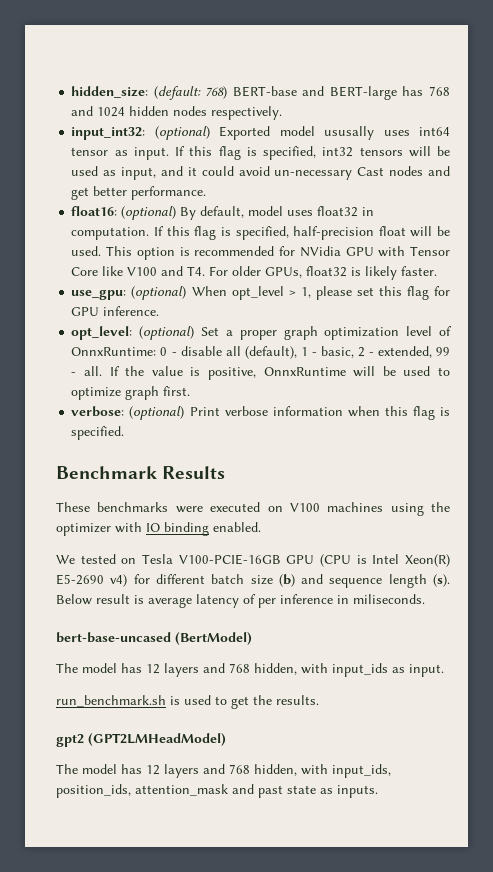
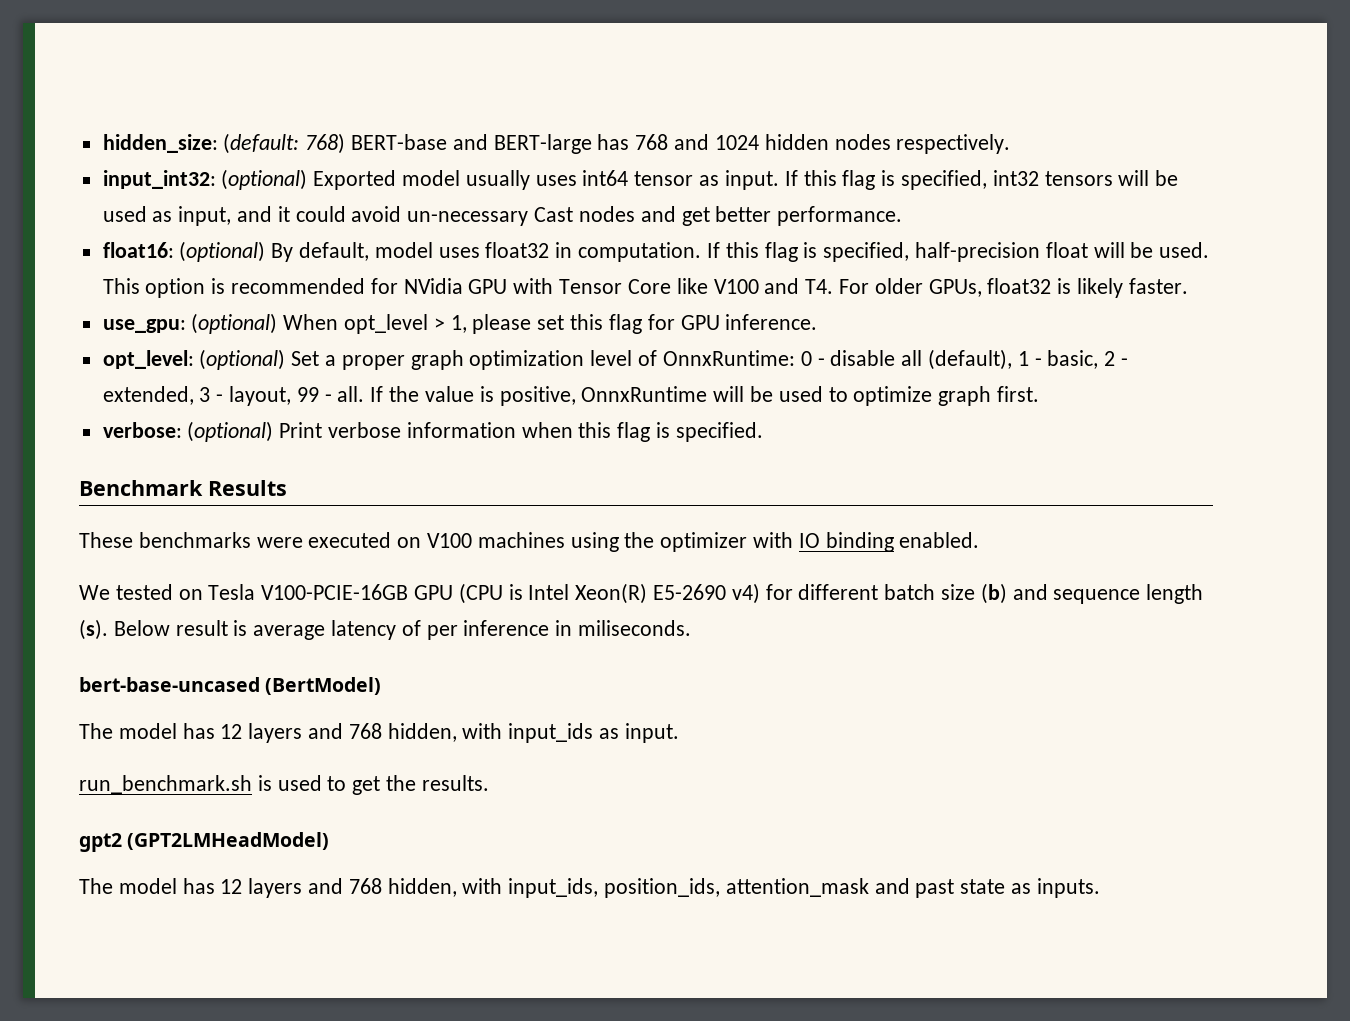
- input_int32: (optional) Exported model ususally uses int64 tensor as input.
+ input_int32: (optional) Exported model usually uses int64 tensor as input.
- opt_level: (optional) Set a proper graph optimization level of OnnxRuntime: 0 - disable all (default), 1 - basic, 2 - extended, 99 - all.
+ opt_level: (optional) Set a proper graph optimization level of OnnxRuntime: 0 - disable all (default), 1 - basic, 2 - extended, 3 - layout, 99 - all.

